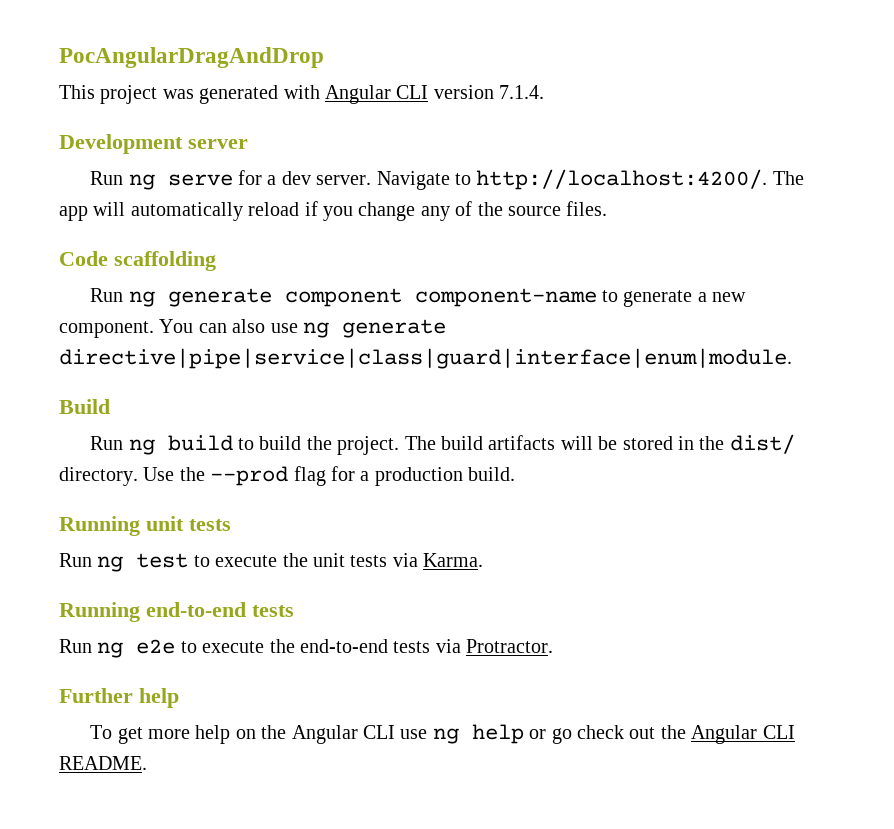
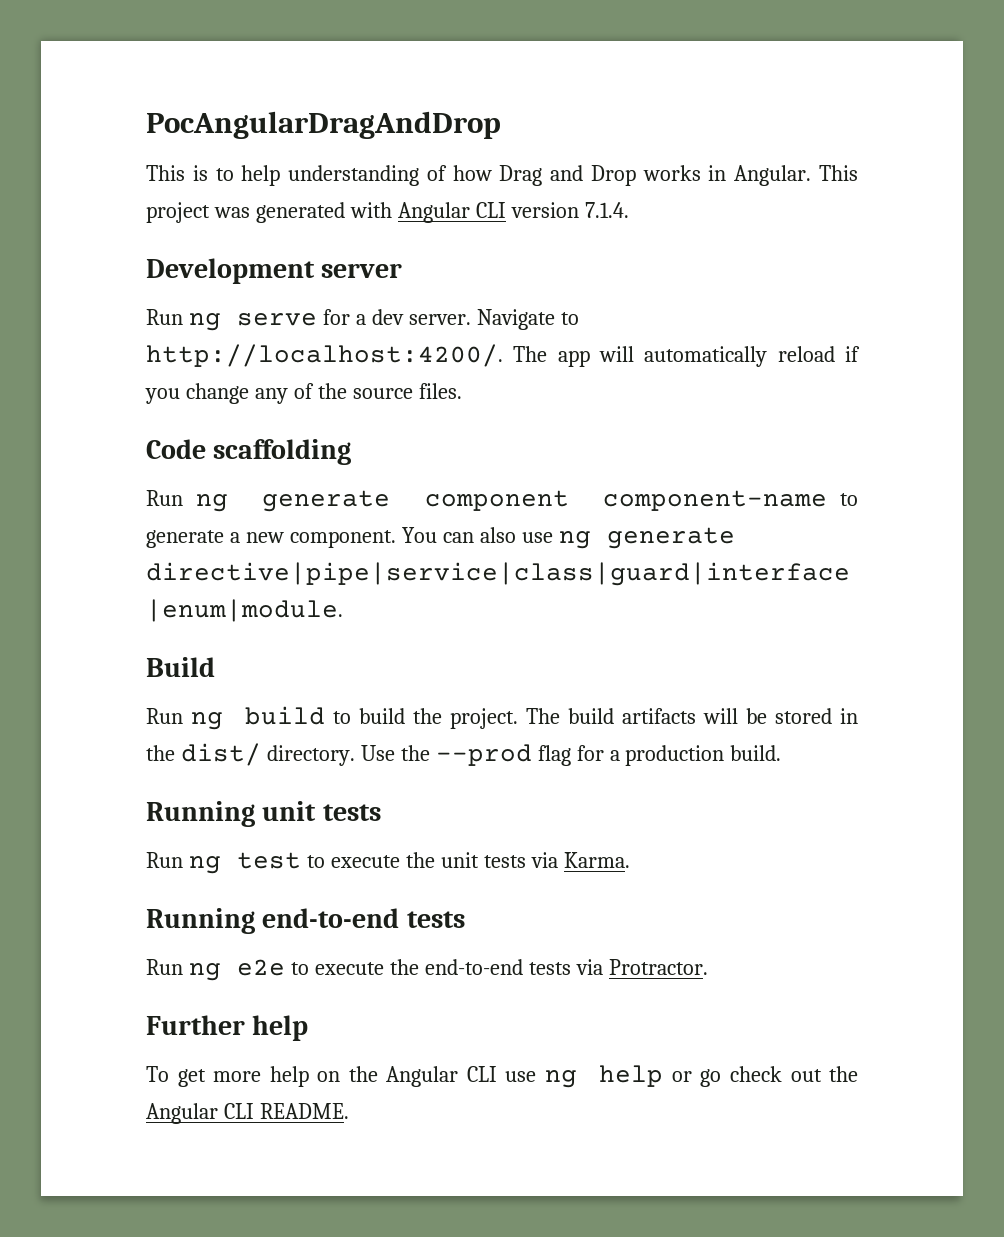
- This project was generated with Angular CLI version 7.1.4.
+ This is to help understanding of how Drag and Drop works in Angular. This project was generated with Angular CLI version 7.1.4.

